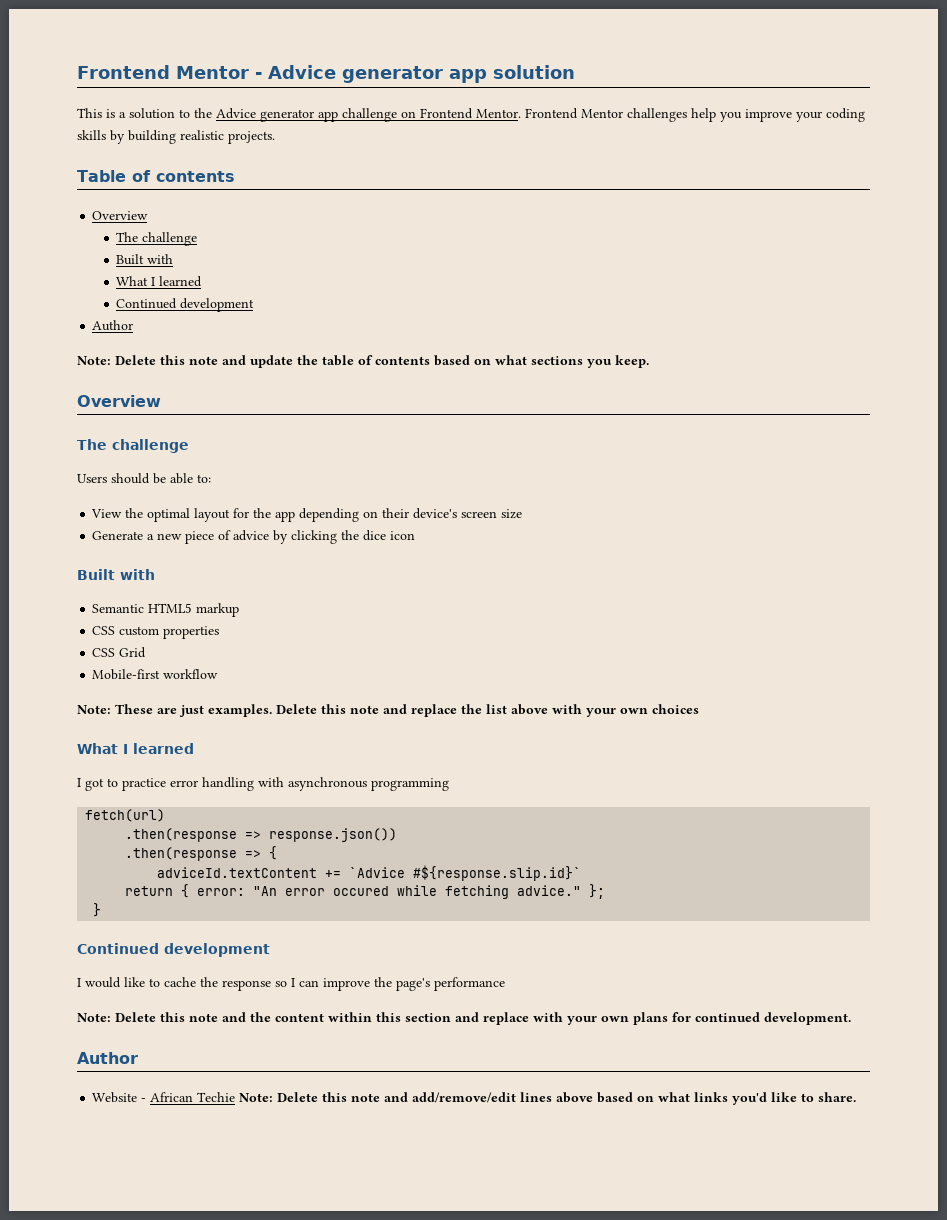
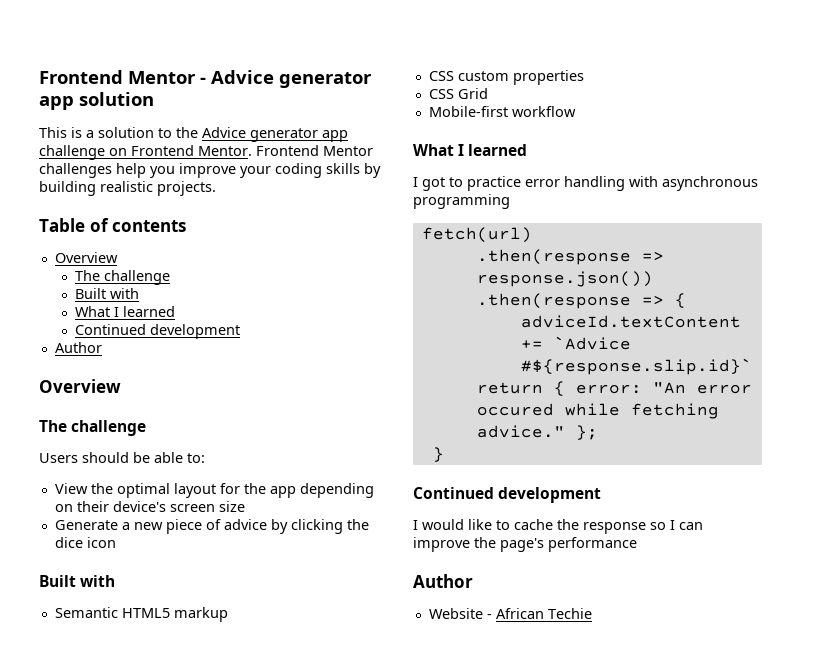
- Note: Delete this note and update the table of contents based on what sections you keep.
- Note: These are just examples. Delete this note and replace the list above with your own choices
- Note: Delete this note and the content within this section and replace with your own plans for continued development.
- Website - African Techie Note: Delete this note and add/remove/edit lines above based on what links you'd like to share.
+ Website - African Techie

